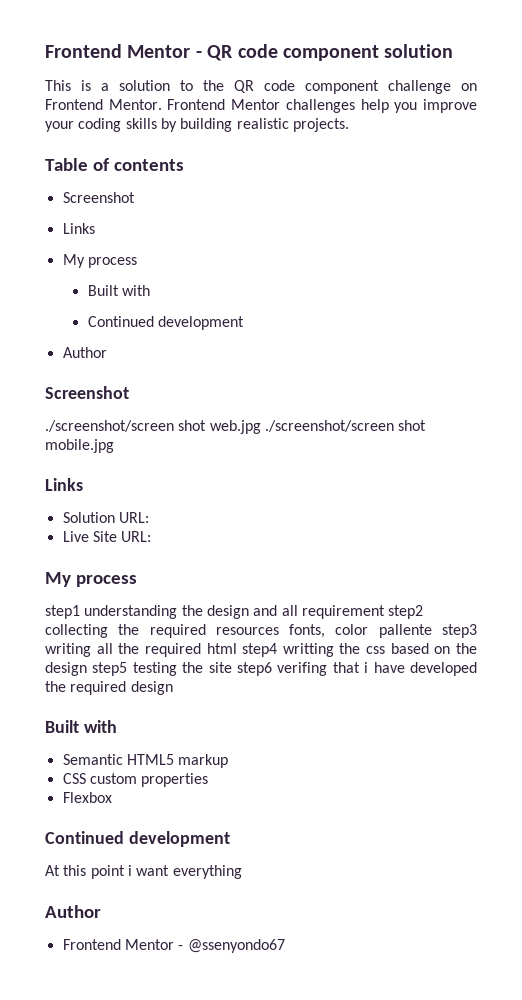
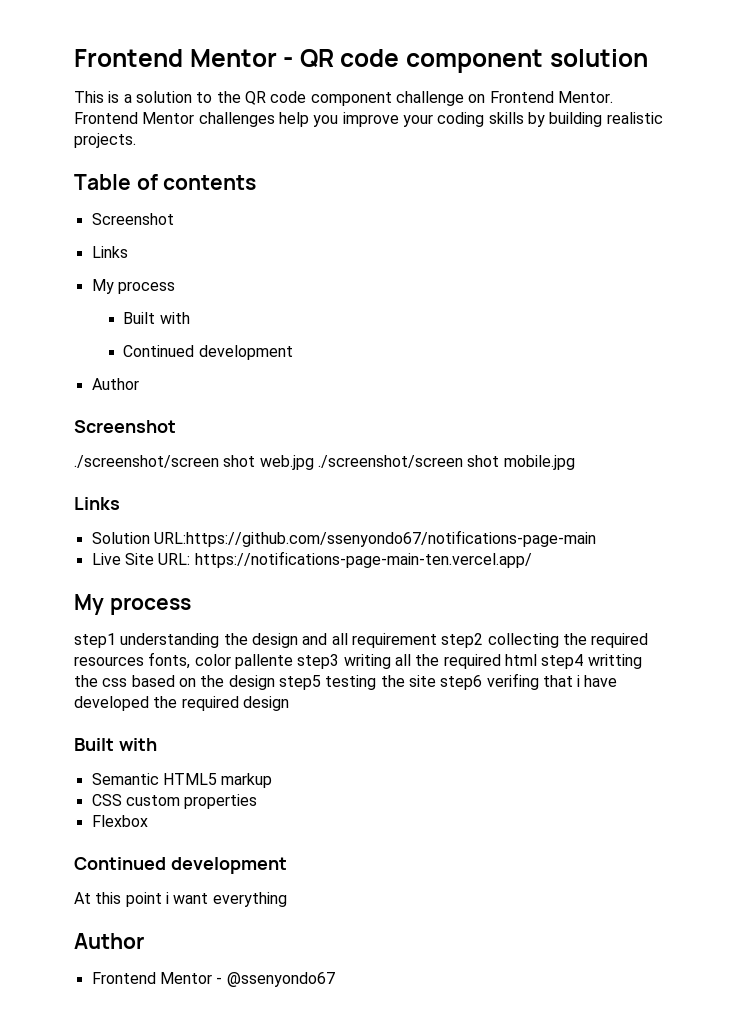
- Solution URL:
+ Solution URL:https://github.com/ssenyondo67/notifications-page-main
- Live Site URL:
+ Live Site URL: https://notifications-page-main-ten.vercel.app/

